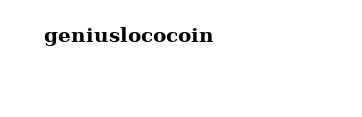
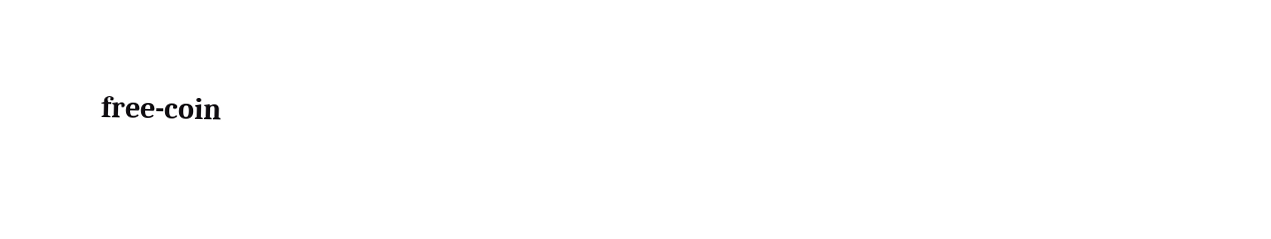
- geniuslococoin
+ free-coin

